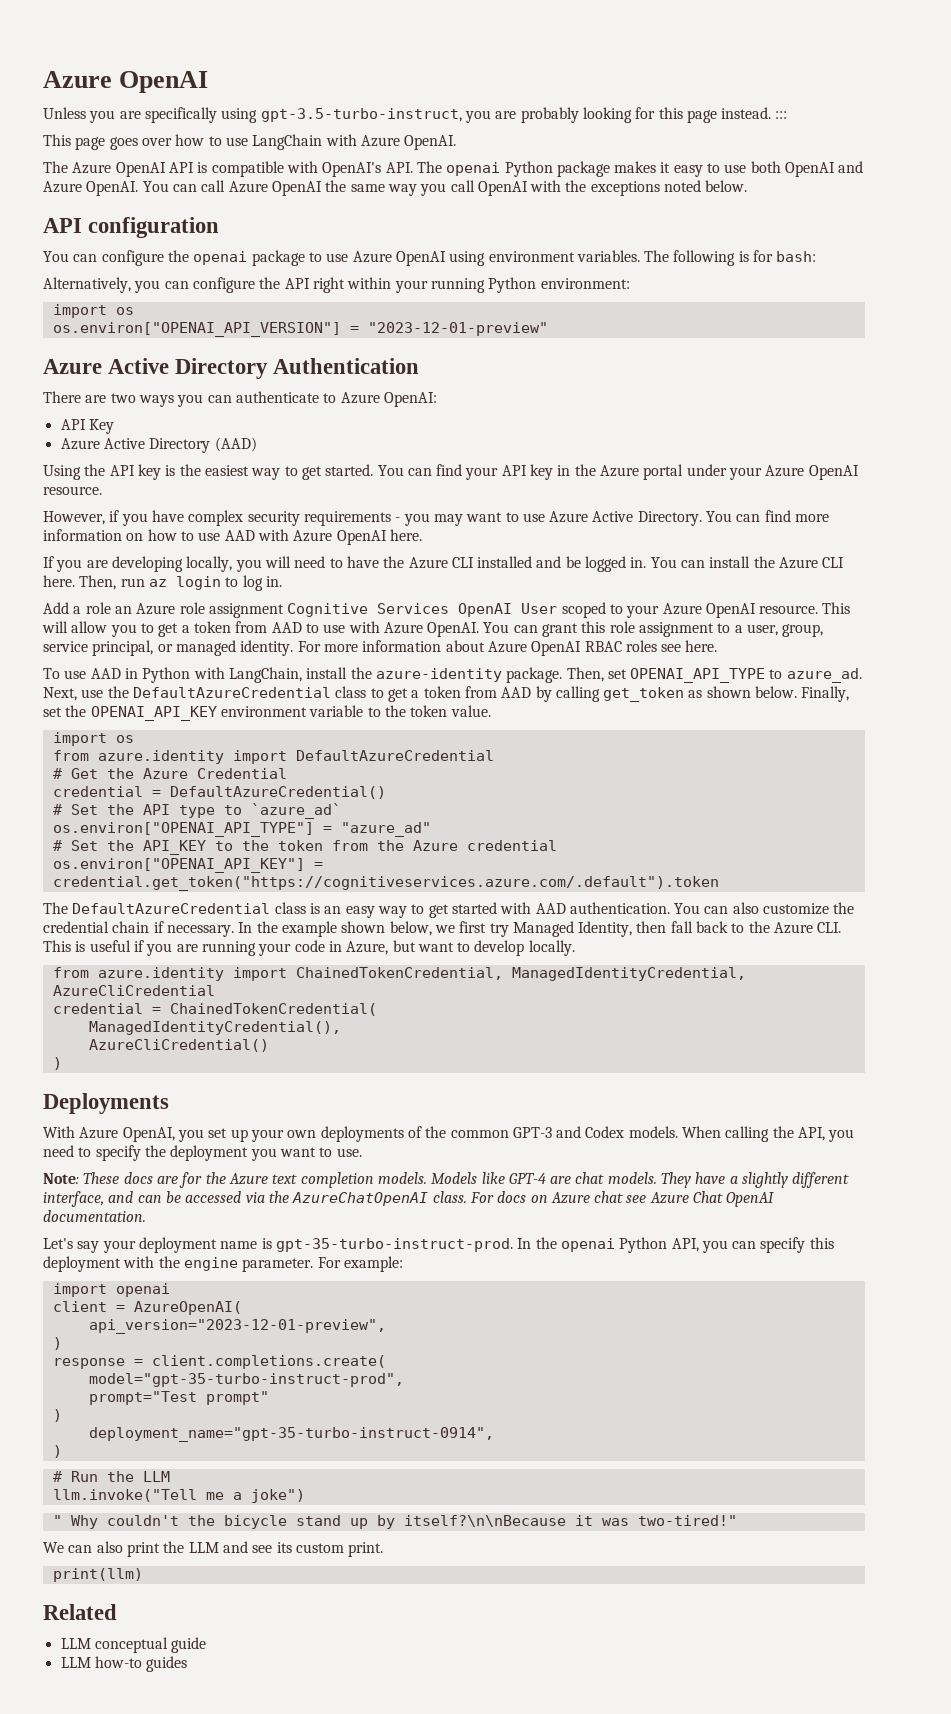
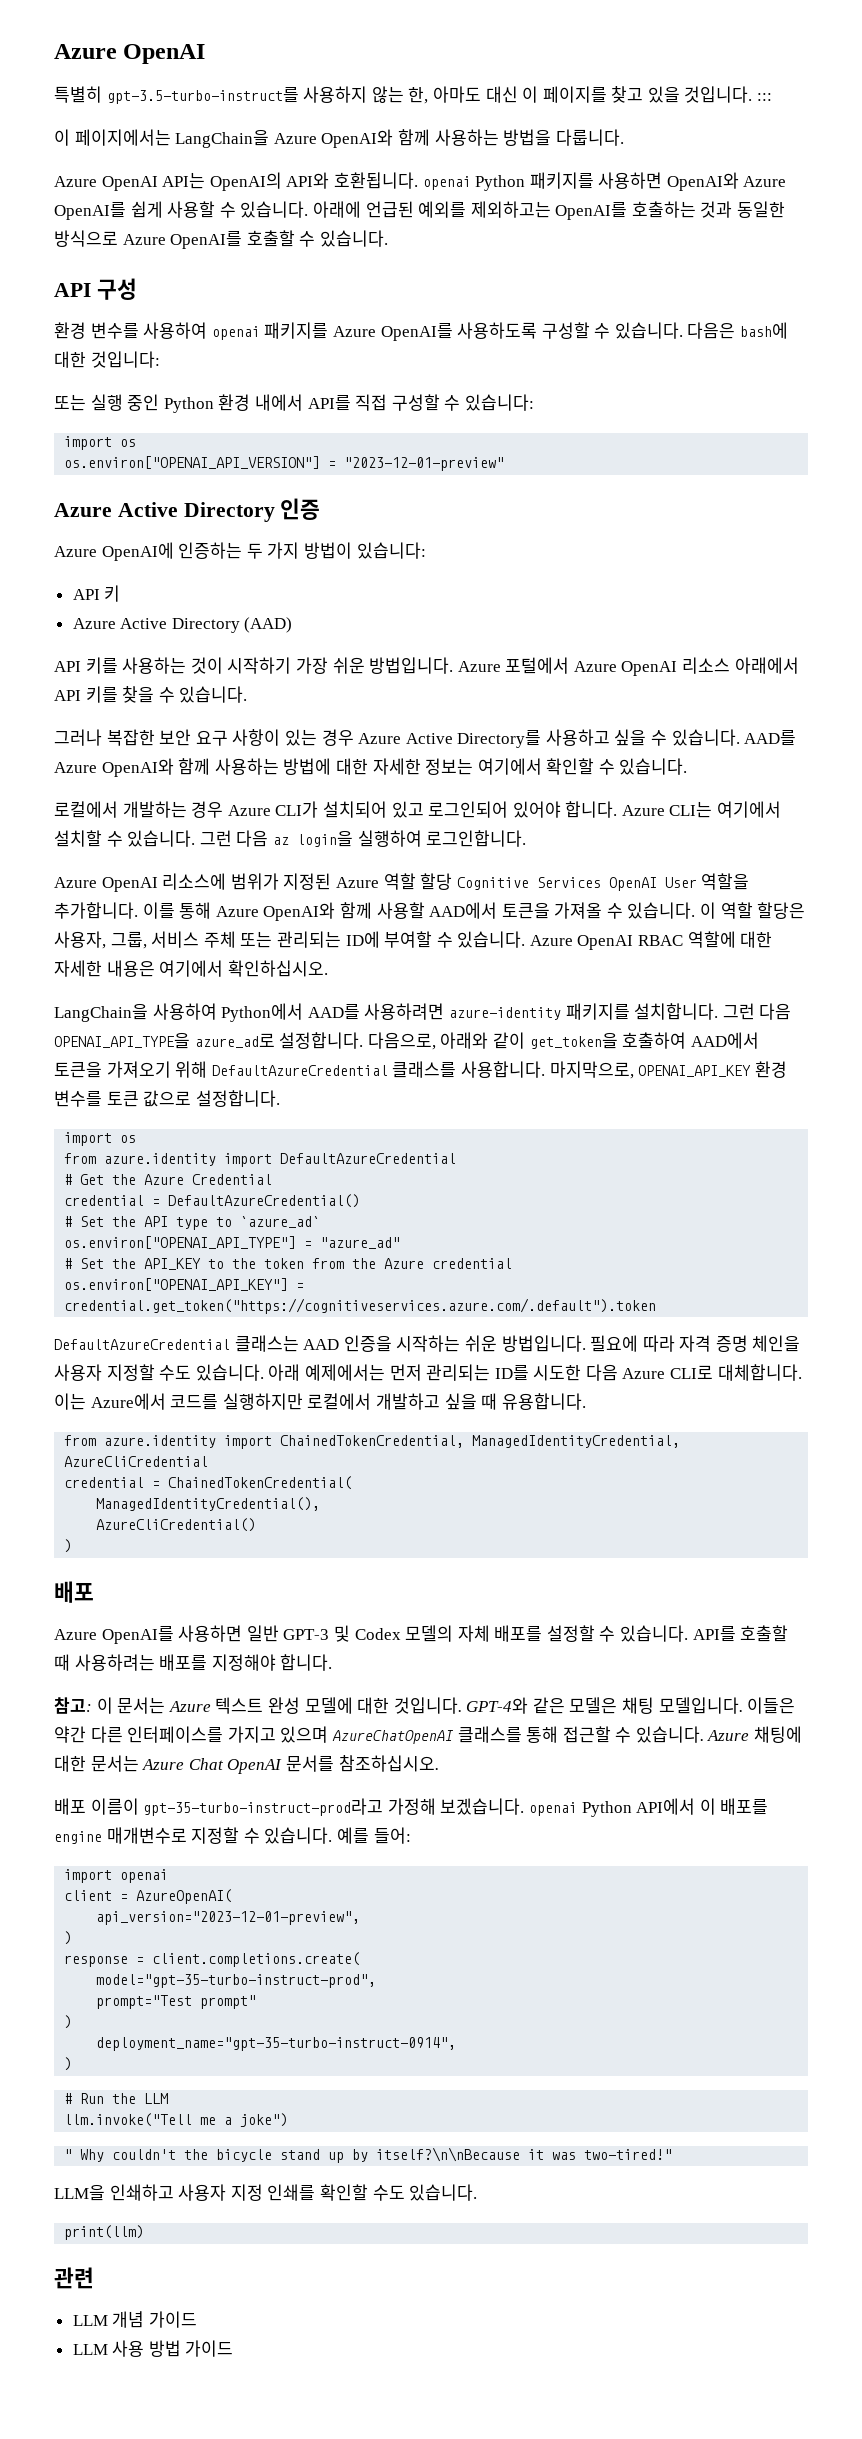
- Unless you are specifically using gpt-3.5-turbo-instruct, you are probably looking for this page instead. :::
- This page goes over how to use LangChain with Azure OpenAI.
- The Azure OpenAI API is compatible with OpenAI's API. The openai Python package makes it easy to use both OpenAI and Azure OpenAI. You can call Azure OpenAI the same way you call OpenAI with the exceptions noted below.
- API configuration
- You can configure the openai package to use Azure OpenAI using environment variables. The following is for bash:
- Alternatively, you can configure the API right within your running Python environment:
+ 특별히 gpt-3.5-turbo-instruct를 사용하지 않는 한, 아마도 대신 이 페이지를 찾고 있을 것입니다. :::
+ 이 페이지에서는 LangChain을 Azure OpenAI와 함께 사용하는 방법을 다룹니다.
+ Azure OpenAI API는 OpenAI의 API와 호환됩니다. openai Python 패키지를 사용하면 OpenAI와 Azure OpenAI를 쉽게 사용할 수 있습니다. 아래에 언급된 예외를 제외하고는 OpenAI를 호출하는 것과 동일한 방식으로 Azure OpenAI를 호출할 수 있습니다.
+ API 구성
+ 환경 변수를 사용하여 openai 패키지를 Azure OpenAI를 사용하도록 구성할 수 있습니다. 다음은 bash에 대한 것입니다:
+ 또는 실행 중인 Python 환경 내에서 API를 직접 구성할 수 있습니다:
- Azure Active Directory Authentication
- There are two ways you can authenticate to Azure OpenAI:
- API Key
+ Azure Active Directory 인증
+ Azure OpenAI에 인증하는 두 가지 방법이 있습니다:
+ API 키
- Using the API key is the easiest way to get started. You can find your API key in the Azure portal under your Azure OpenAI resource.
- However, if you have complex security requirements - you may want to use Azure Active Directory. You can find more information on how to use AAD with Azure OpenAI here.
- If you are developing locally, you will need to have the Azure CLI installed and be logged in. You can install the Azure CLI here. Then, run az login to log in.
- Add a role an Azure role assignment Cognitive Services OpenAI User scoped to your Azure OpenAI resource. This will allow you to get a token from AAD to use with Azure OpenAI. You can grant this role assignment to a user, group, service principal, or managed identity. For more information about Azure OpenAI RBAC roles see here.
- To use AAD in Python with LangChain, install the azure-identity package. Then, set OPENAI_API_TYPE to azure_ad. Next, use the DefaultAzureCredential class to get a token from AAD by calling get_token as shown below. Finally, set the OPENAI_API_KEY environment variable to the token value.
+ API 키를 사용하는 것이 시작하기 가장 쉬운 방법입니다. Azure 포털에서 Azure OpenAI 리소스 아래에서 API 키를 찾을 수 있습니다.
+ 그러나 복잡한 보안 요구 사항이 있는 경우 Azure Active Directory를 사용하고 싶을 수 있습니다. AAD를 Azure OpenAI와 함께 사용하는 방법에 대한 자세한 정보는 여기에서 확인할 수 있습니다.
+ 로컬에서 개발하는 경우 Azure CLI가 설치되어 있고 로그인되어 있어야 합니다. Azure CLI는 여기에서 설치할 수 있습니다. 그런 다음 az login을 실행하여 로그인합니다.
+ Azure OpenAI 리소스에 범위가 지정된 Azure 역할 할당 Cognitive Services OpenAI User 역할을 추가합니다. 이를 통해 Azure OpenAI와 함께 사용할 AAD에서 토큰을 가져올 수 있습니다. 이 역할 할당은 사용자, 그룹, 서비스 주체 또는 관리되는 ID에 부여할 수 있습니다. Azure OpenAI RBAC 역할에 대한 자세한 내용은 여기에서 확인하십시오.
+ LangChain을 사용하여 Python에서 AAD를 사용하려면 azure-identity 패키지를 설치합니다. 그런 다음 OPENAI_API_TYPE을 azure_ad로 설정합니다. 다음으로, 아래와 같이 get_token을 호출하여 AAD에서 토큰을 가져오기 위해 DefaultAzureCredential 클래스를 사용합니다. 마지막으로, OPENAI_API_KEY 환경 변수를 토큰 값으로 설정합니다.
- The DefaultAzureCredential class is an easy way to get started with AAD authentication. You can also customize the credential chain if necessary. In the example shown below, we first try Managed Identity, then fall back to the Azure CLI. This is useful if you are running your code in Azure, but want to develop locally.
+ DefaultAzureCredential 클래스는 AAD 인증을 시작하는 쉬운 방법입니다. 필요에 따라 자격 증명 체인을 사용자 지정할 수도 있습니다. 아래 예제에서는 먼저 관리되는 ID를 시도한 다음 Azure CLI로 대체합니다. 이는 Azure에서 코드를 실행하지만 로컬에서 개발하고 싶을 때 유용합니다.
  AzureCliCredential()
  )
- Deployments
- With Azure OpenAI, you set up your own deployments of the common GPT-3 and Codex models. When calling the API, you need to specify the deployment you want to use.
- Note: These docs are for the Azure text completion models. Models like GPT-4 are chat models. They have a slightly different interface, and can be accessed via the AzureChatOpenAI class. For docs on Azure chat see Azure Chat OpenAI documentation.
- Let's say your deployment name is gpt-35-turbo-instruct-prod. In the openai Python API, you can specify this deployment with the engine parameter. For example:
+ 배포
+ Azure OpenAI를 사용하면 일반 GPT-3 및 Codex 모델의 자체 배포를 설정할 수 있습니다. API를 호출할 때 사용하려는 배포를 지정해야 합니다.
+ 참고: 이 문서는 Azure 텍스트 완성 모델에 대한 것입니다. GPT-4와 같은 모델은 채팅 모델입니다. 이들은 약간 다른 인터페이스를 가지고 있으며 AzureChatOpenAI 클래스를 통해 접근할 수 있습니다. Azure 채팅에 대한 문서는 Azure Chat OpenAI 문서를 참조하십시오.
+ 배포 이름이 gpt-35-turbo-instruct-prod라고 가정해 보겠습니다. openai Python API에서 이 배포를 engine 매개변수로 지정할 수 있습니다. 예를 들어:
- We can also print the LLM and see its custom print.
+ LLM을 인쇄하고 사용자 지정 인쇄를 확인할 수도 있습니다.
- Related
- LLM conceptual guide
- LLM how-to guides
+ 관련
+ LLM 개념 가이드
+ LLM 사용 방법 가이드

